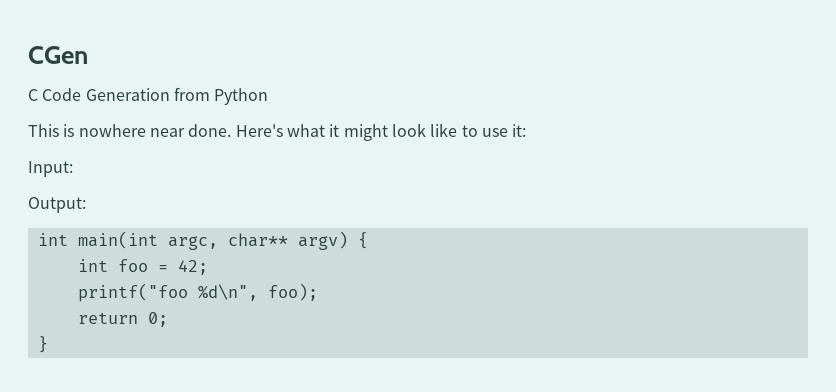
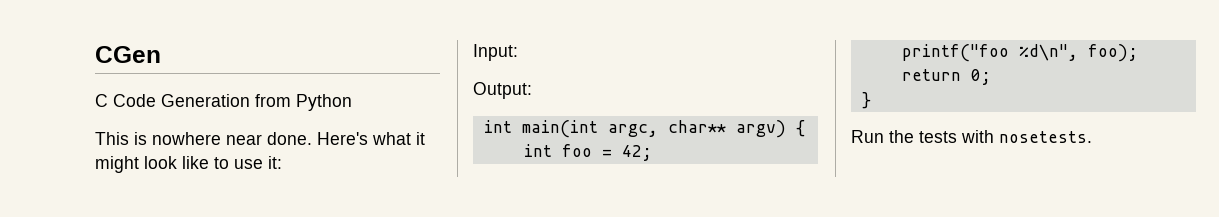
+ Run the tests with nosetests.

